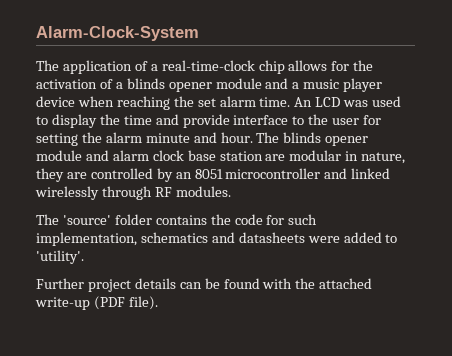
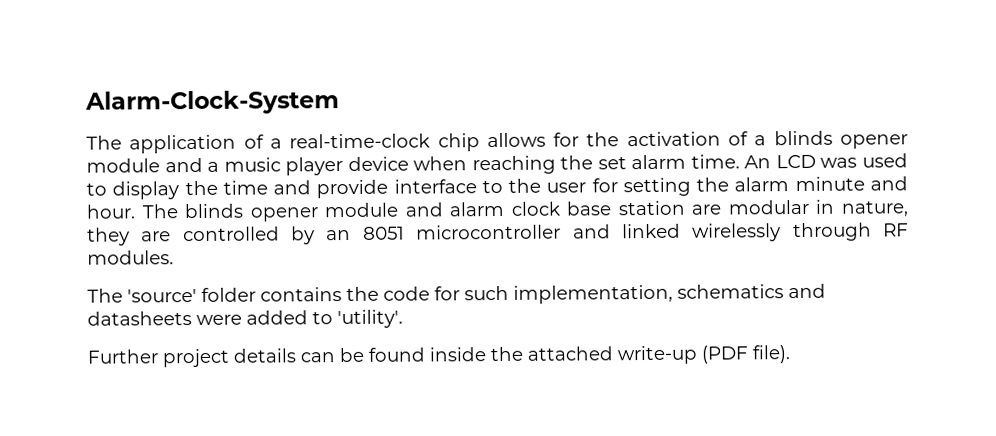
- Further project details can be found with the attached write-up (PDF file).
+ Further project details can be found inside the attached write-up (PDF file).

